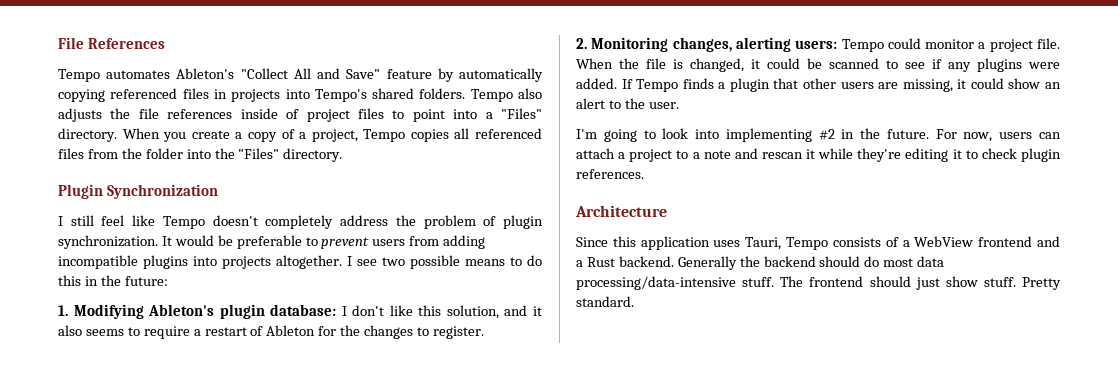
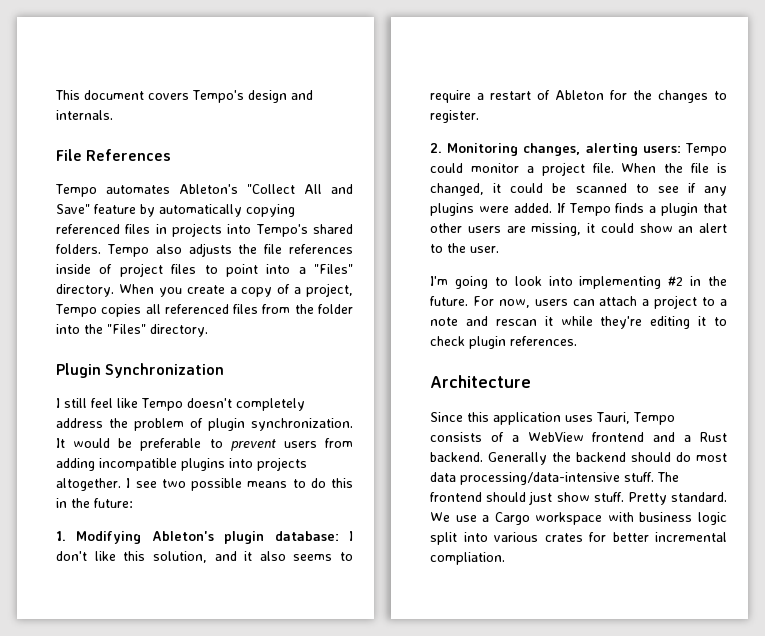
+ This document covers Tempo's design and internals.
+ We use a Cargo workspace with business logic split into various crates for better incremental compliation.

